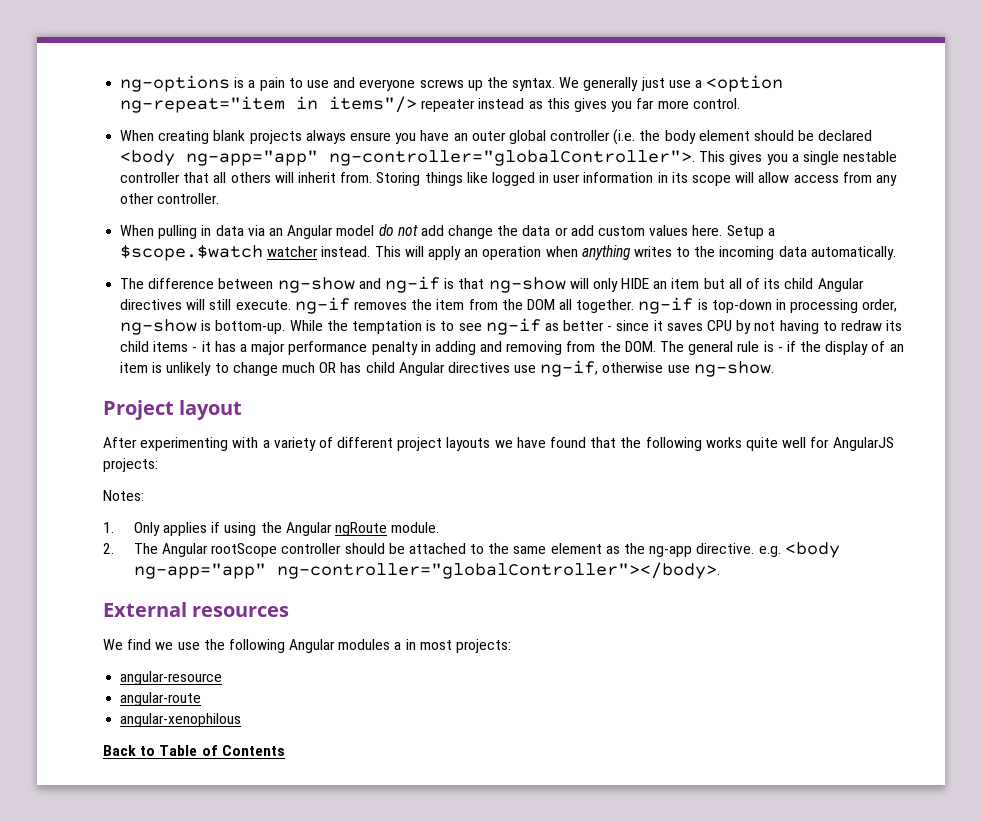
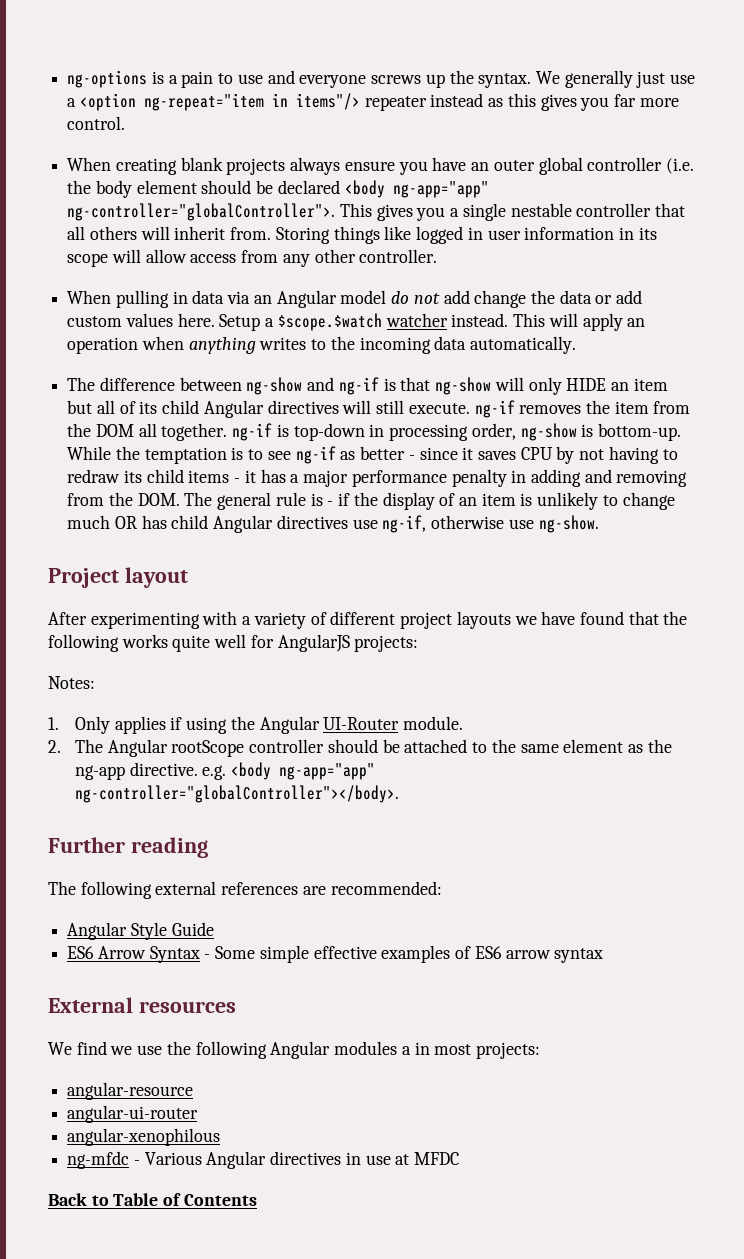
- 1. Only applies if using the Angular ngRoute module.
+ 1. Only applies if using the Angular UI-Router module.
+ Further reading
+ The following external references are recommended:
+ Angular Style Guide
+ ES6 Arrow Syntax - Some simple effective examples of ES6 arrow syntax
- angular-route
+ angular-ui-router
+ ng-mfdc - Various Angular directives in use at MFDC

